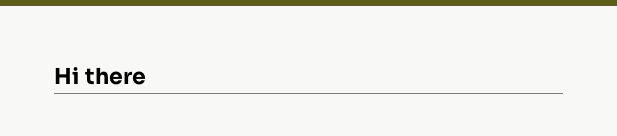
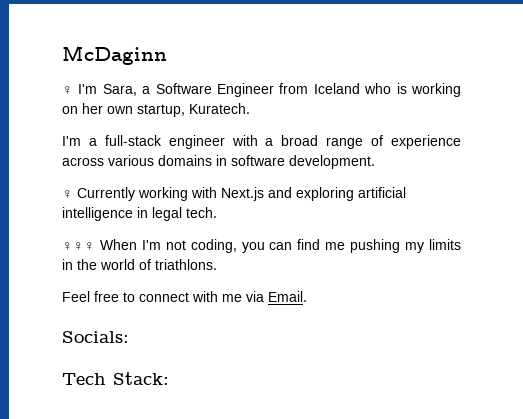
- Hi there
+ McDaginn
+ ♀ I'm Sara, a Software Engineer from Iceland who is working on her own startup, Kuratech.
+ I'm a full-stack engineer with a broad range of experience across various domains in software development.
+ ♀ Currently working with Next.js and exploring artificial intelligence in legal tech.
+ ♀♀♀ When I'm not coding, you can find me pushing my limits in the world of triathlons.
+ Feel free to connect with me via Email.
+ Socials:
+ Tech Stack:

